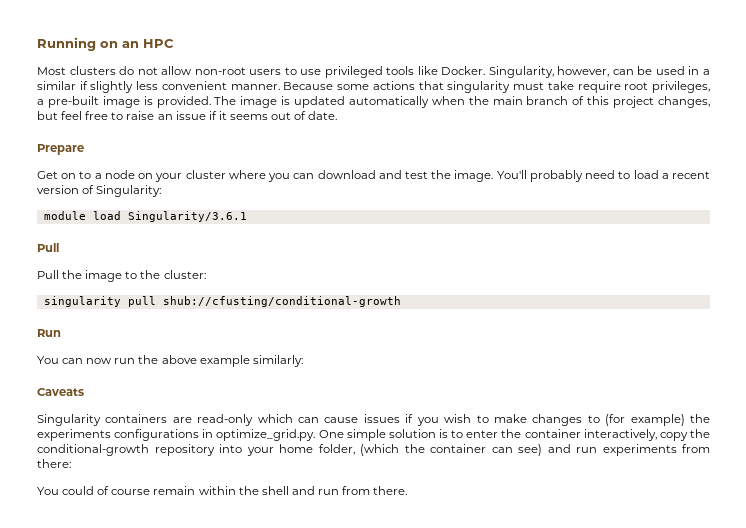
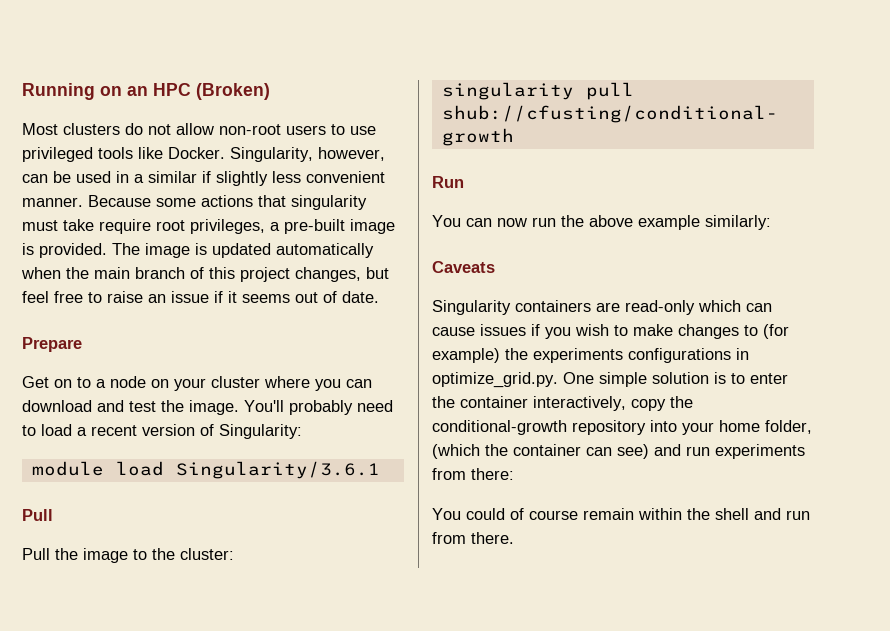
- Running on an HPC
+ Running on an HPC (Broken)

